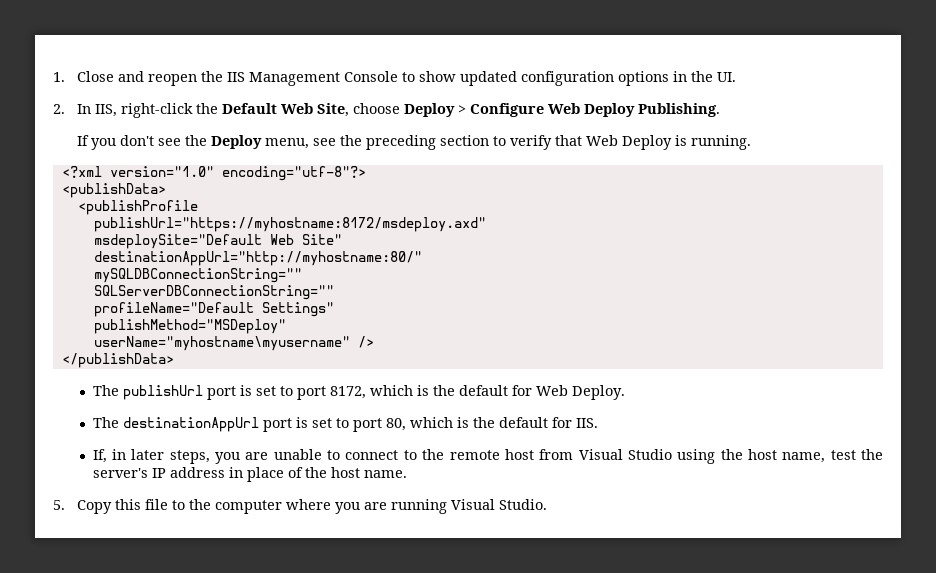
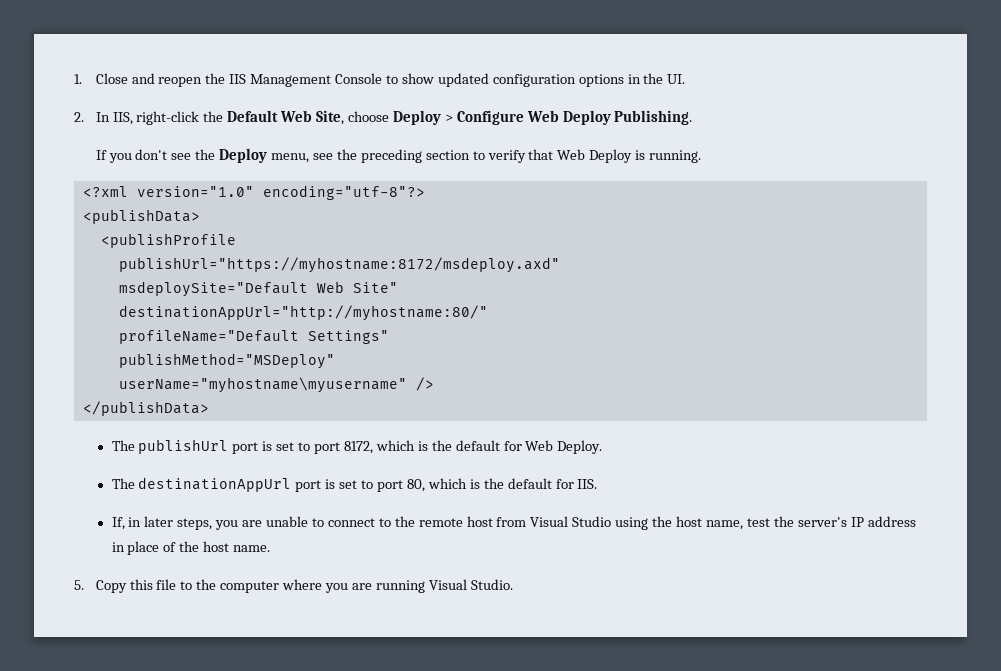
- mySQLDBConnectionString=""
- SQLServerDBConnectionString=""

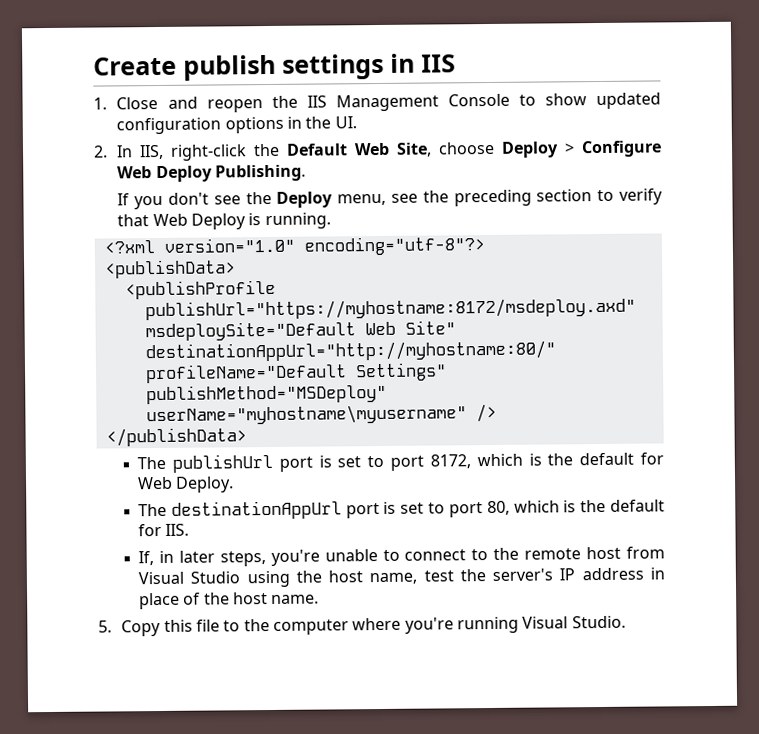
+ Create publish settings in IIS
- If, in later steps, you are unable to connect to the remote host from Visual Studio using the host name, test the server's IP address in place of the host name.
+ If, in later steps, you're unable to connect to the remote host from Visual Studio using the host name, test the server's IP address in place of the host name.
- 5. Copy this file to the computer where you are running Visual Studio.
+ 5. Copy this file to the computer where you're running Visual Studio.

